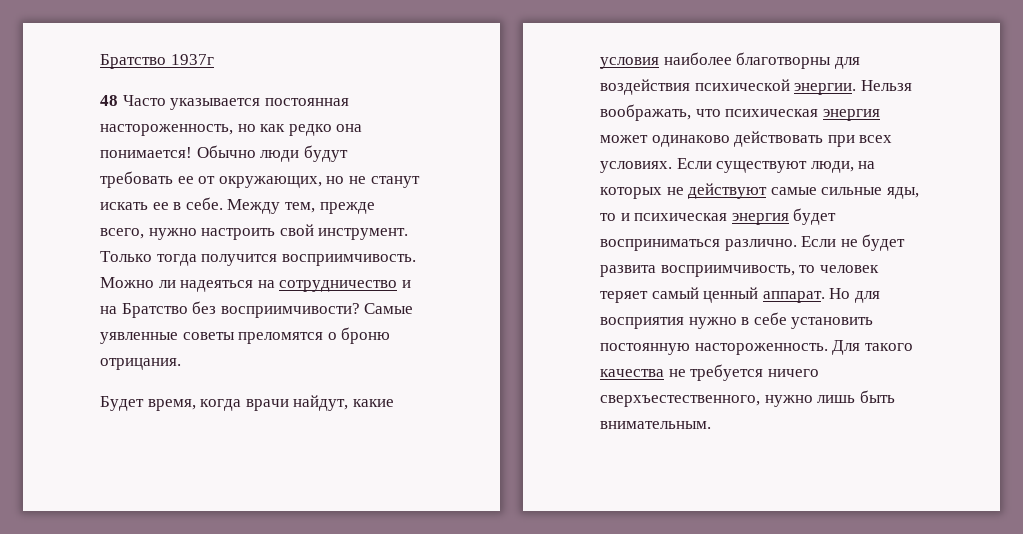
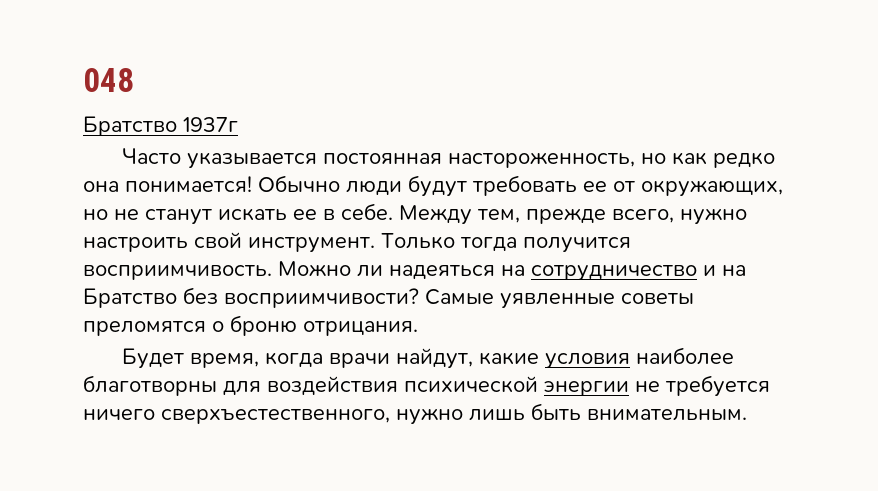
+ 048
- 48 Часто указывается постоянная настороженность, но как редко она понимается!
+ Часто указывается постоянная настороженность, но как редко она понимается!
- Будет время, когда врачи найдут, какие условия наиболее благотворны для воздействия психической энергии. Нельзя воображать, что психическая энергия может одинаково действовать при всех условиях. Если существуют люди, на которых не действуют самые сильные яды, то и психическая энергия будет восприниматься различно. Если не будет развита восприимчивость, то человек теряет самый ценный аппарат. Но для восприятия нужно в себе установить постоянную настороженность. Для такого качества не требуется ничего сверхъестественного, нужно лишь быть внимательным.
+ Будет время, когда врачи найдут, какие условия наиболее благотворны для воздействия психической энергии не требуется ничего сверхъестественного, нужно лишь быть внимательным.

